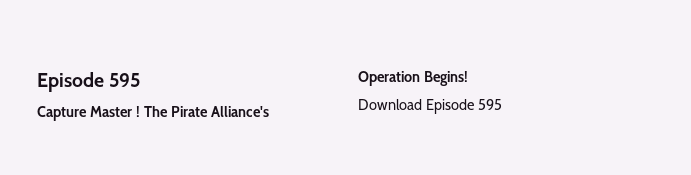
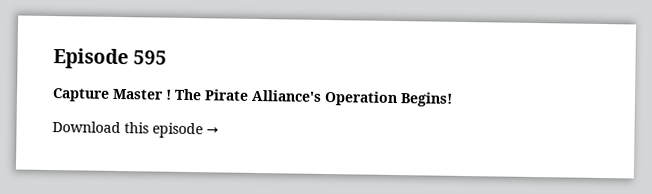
- Download Episode 595
+ Download this episode →

